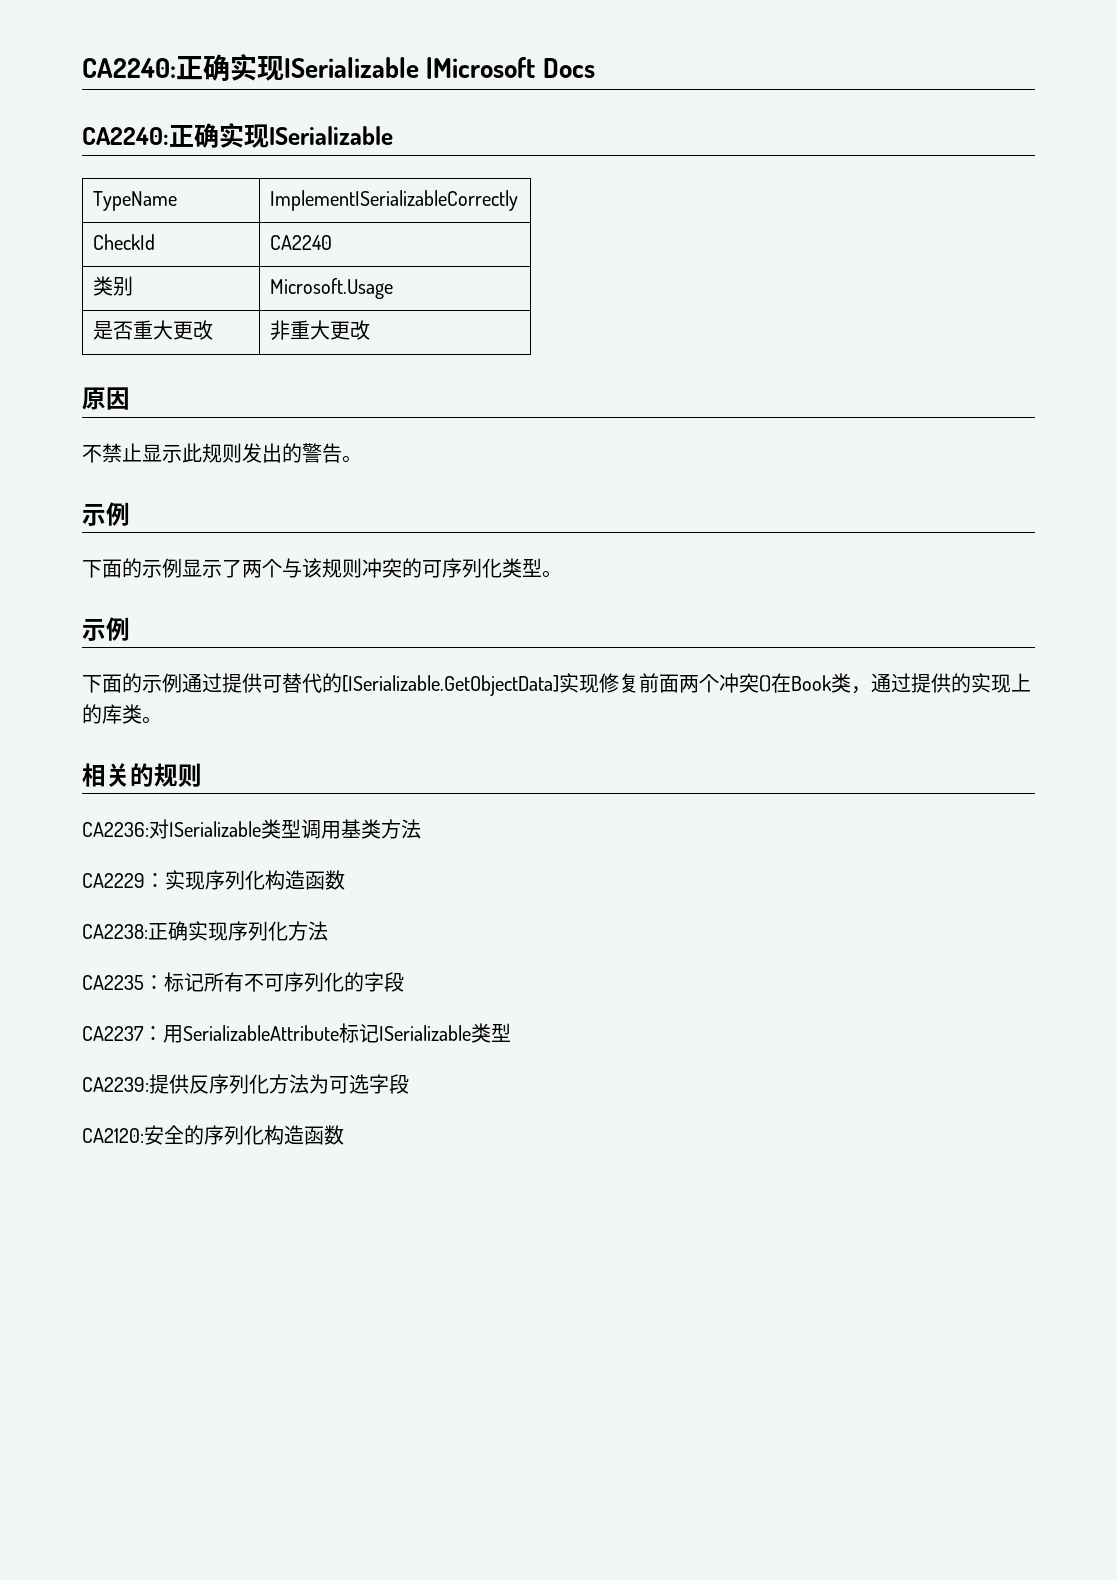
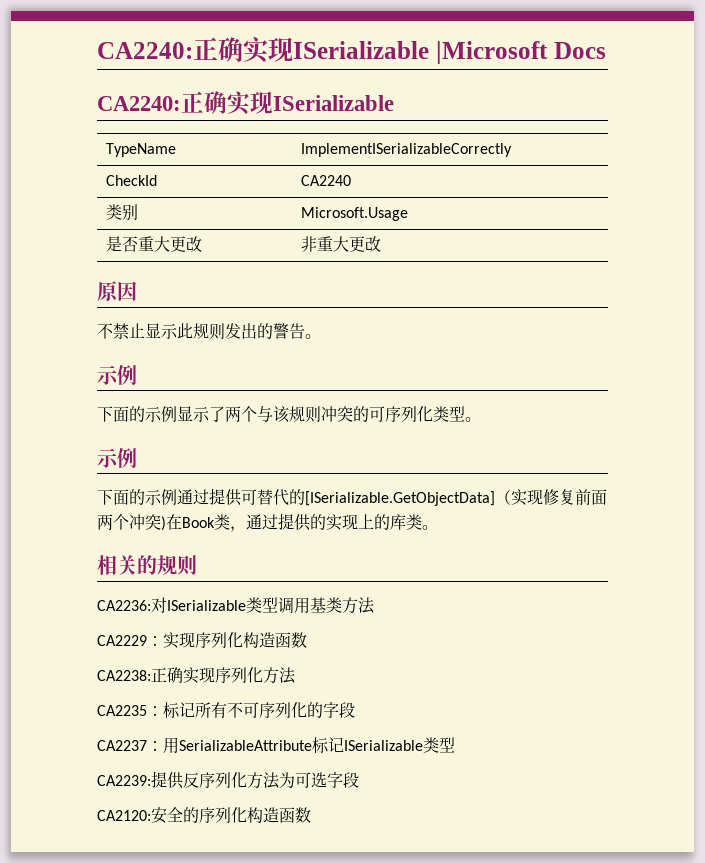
- 下面的示例通过提供可替代的[ISerializable.GetObjectData]实现修复前面两个冲突()在Book类，通过提供的实现上的库类。
+ 下面的示例通过提供可替代的[ISerializable.GetObjectData]（实现修复前面两个冲突)在Book类，通过提供的实现上的库类。

